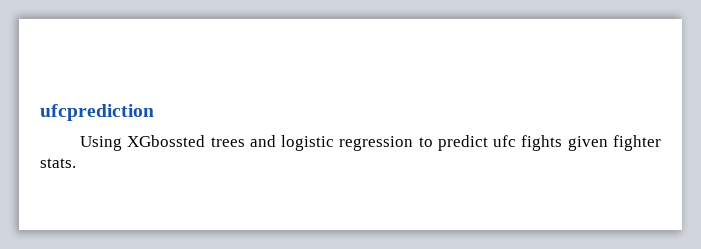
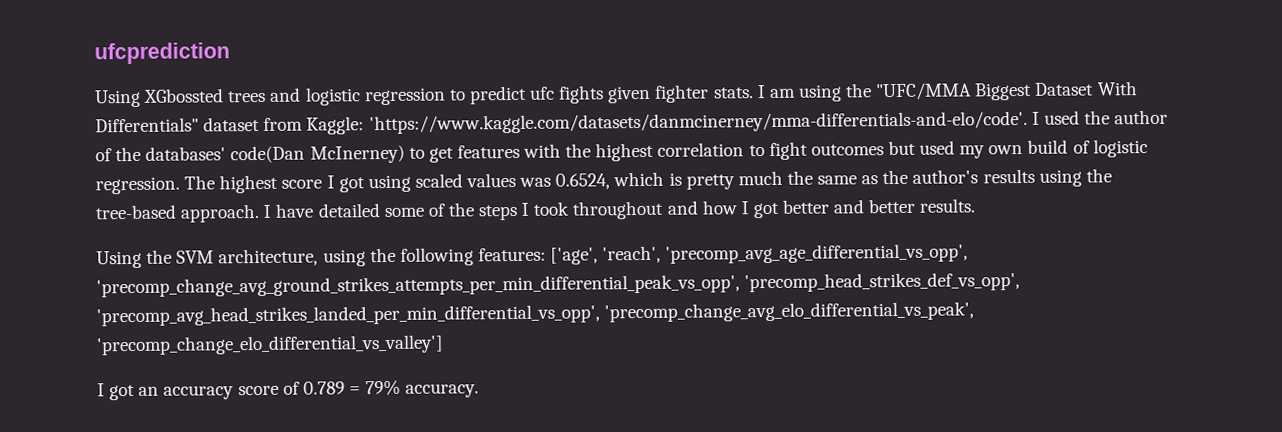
+ I am using the "UFC/MMA Biggest Dataset With Differentials" dataset from Kaggle: 'https://www.kaggle.com/datasets/danmcinerney/mma-differentials-and-elo/code'. I used the author of the databases' code(Dan McInerney) to get features with the highest correlation to fight outcomes but used my own build of logistic regression. The highest score I got using scaled values was 0.6524, which is pretty much the same as the author's results using the tree-based approach. I have detailed some of the steps I took throughout and how I got better and better results.
+ Using the SVM architecture, using the following features: ['age', 'reach', 'precomp_avg_age_differential_vs_opp', 'precomp_change_avg_ground_strikes_attempts_per_min_differential_peak_vs_opp', 'precomp_head_strikes_def_vs_opp', 'precomp_avg_head_strikes_landed_per_min_differential_vs_opp', 'precomp_change_avg_elo_differential_vs_peak', 'precomp_change_elo_differential_vs_valley']
+ I got an accuracy score of 0.789 = 79% accuracy.

